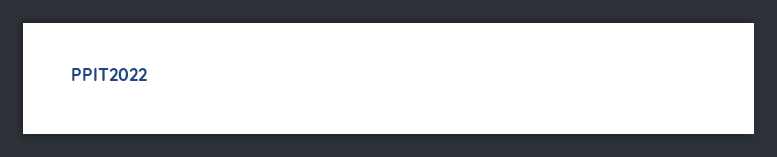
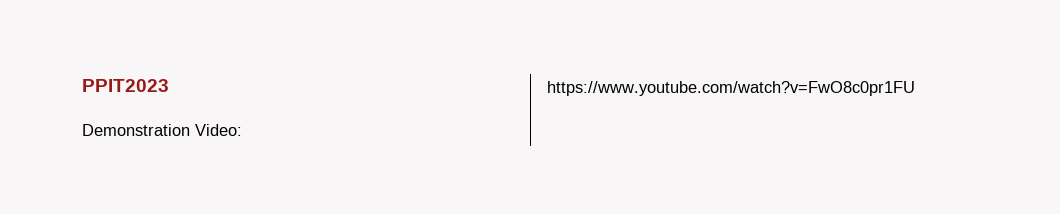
- PPIT2022
+ PPIT2023
+ Demonstration Video: https://www.youtube.com/watch?v=FwO8c0pr1FU

